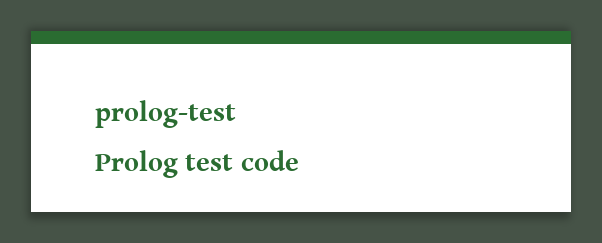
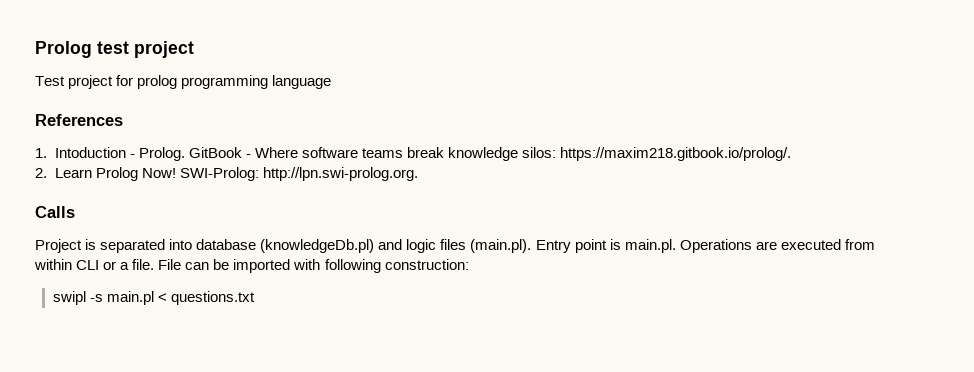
- prolog-test
- Prolog test code
+ Prolog test project
+ Test project for prolog programming language
+ References
+ 1. Intoduction - Prolog. GitBook - Where software teams break knowledge silos: https://maxim218.gitbook.io/prolog/.
+ 2. Learn Prolog Now! SWI-Prolog: http://lpn.swi-prolog.org.
+ Calls
+ Project is separated into database (knowledgeDb.pl) and logic files (main.pl). Entry point is main.pl. Operations are executed from within CLI or a file. File can be imported with following construction:
+ swipl -s main.pl < questions.txt

